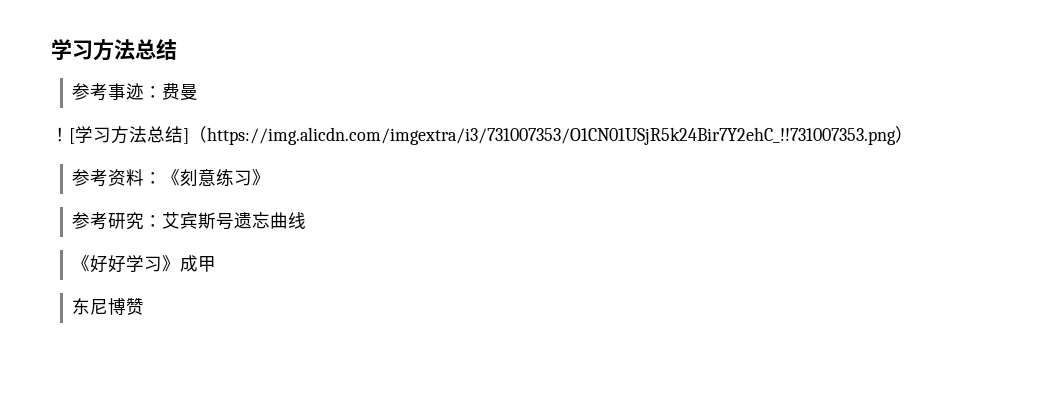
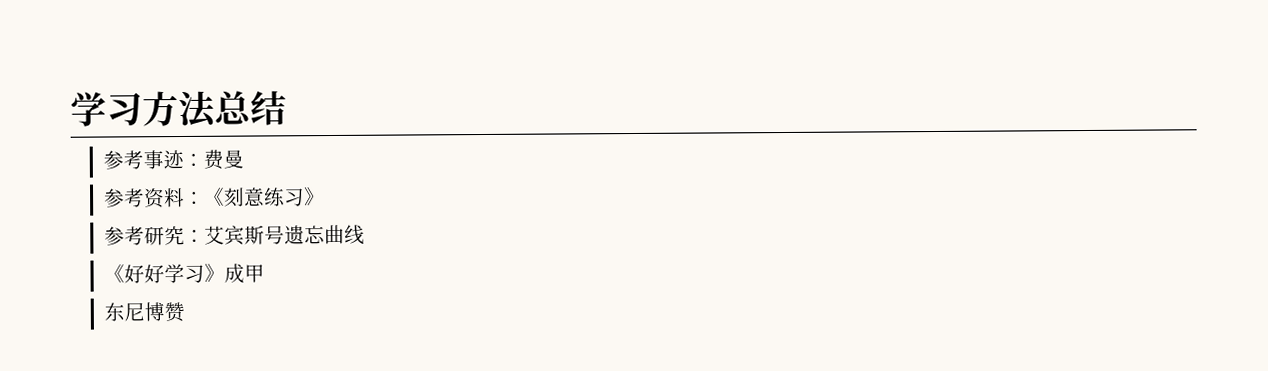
- ！[学习方法总结]（https://img.alicdn.com/imgextra/i3/731007353/O1CN01USjR5k24Bir7Y2ehC_!!731007353.png）

